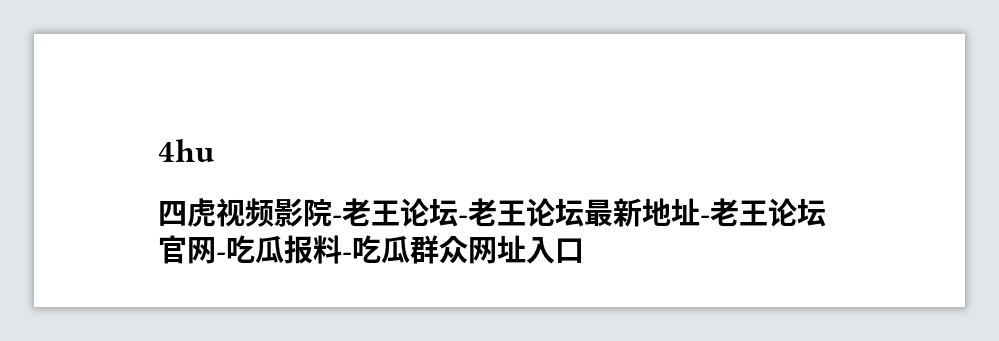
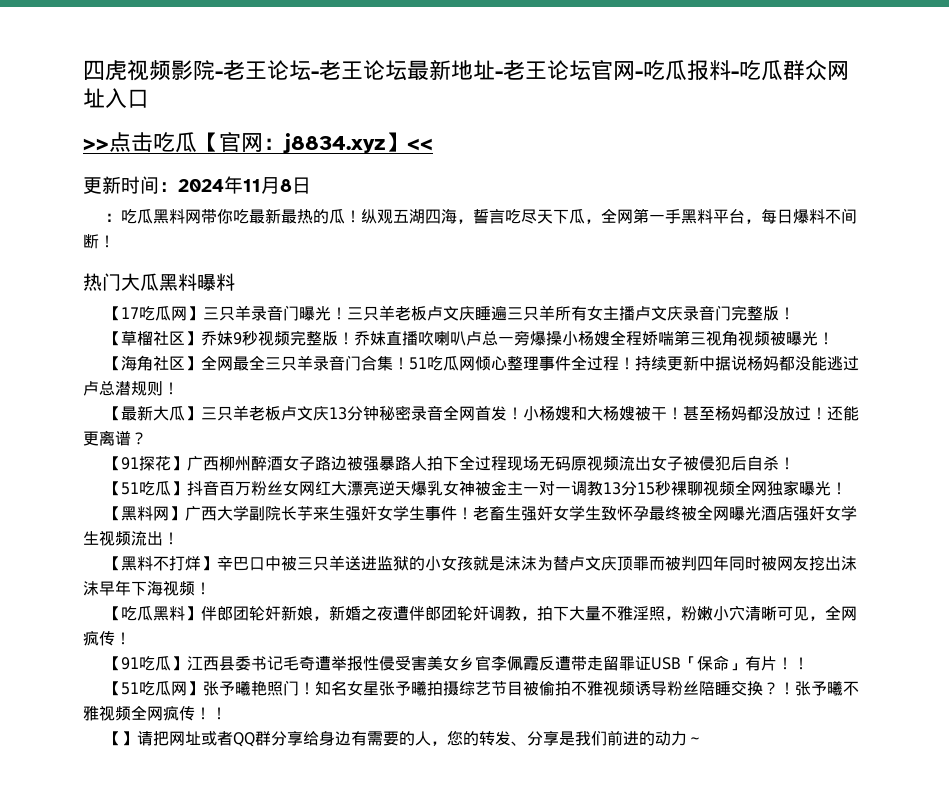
- 4hu
+ >>点击吃瓜【官网：j8834.xyz】<<
+ 更新时间：2024年11月8日
+ ：吃瓜黑料网带你吃最新最热的瓜！纵观五湖四海，誓言吃尽天下瓜，全网第一手黑料平台，每日爆料不间断！
+ 热门大瓜黑料曝料
+ 【17吃瓜网】三只羊录音门曝光！三只羊老板卢文庆睡遍三只羊所有女主播卢文庆录音门完整版！
+ 【草榴社区】乔妹9秒视频完整版！乔妹直播吹喇叭卢总一旁爆操小杨嫂全程娇喘第三视角视频被曝光！
+ 【海角社区】全网最全三只羊录音门合集！51吃瓜网倾心整理事件全过程！持续更新中据说杨妈都没能逃过卢总潜规则！
+ 【最新大瓜】三只羊老板卢文庆13分钟秘密录音全网首发！小杨嫂和大杨嫂被干！甚至杨妈都没放过！还能更离谱？
+ 【91探花】广西柳州醉酒女子路边被强暴路人拍下全过程现场无码原视频流出女子被侵犯后自杀！
+ 【51吃瓜】抖音百万粉丝女网红大漂亮逆天爆乳女神被金主一对一调教13分15秒裸聊视频全网独家曝光！
+ 【黑料网】广西大学副院长芋来生强奸女学生事件！老畜生强奸女学生致怀孕最终被全网曝光酒店强奸女学生视频流出！
+ 【黑料不打烊】辛巴口中被三只羊送进监狱的小女孩就是沫沫为替卢文庆顶罪而被判四年同时被网友挖出沫沫早年下海视频！
+ 【吃瓜黑料】伴郎团轮奸新娘，新婚之夜遭伴郎团轮奸调教，拍下大量不雅淫照，粉嫩小穴清晰可见，全网疯传！
+ 【91吃瓜】江西县委书记毛奇遭举报性侵受害美女乡官李佩霞反遭带走留罪证USB「保命」有片！！
+ 【51吃瓜网】张予曦艳照门！知名女星张予曦拍摄综艺节目被偷拍不雅视频诱导粉丝陪睡交换？！张予曦不雅视频全网疯传！！
+ 【】请把网址或者QQ群分享给身边有需要的人，您的转发、分享是我们前进的动力～

